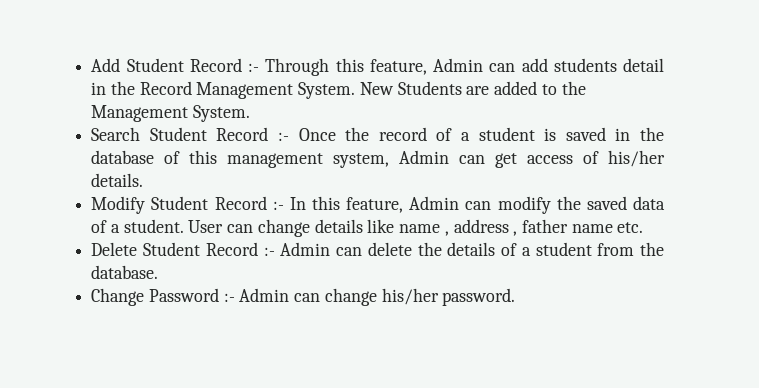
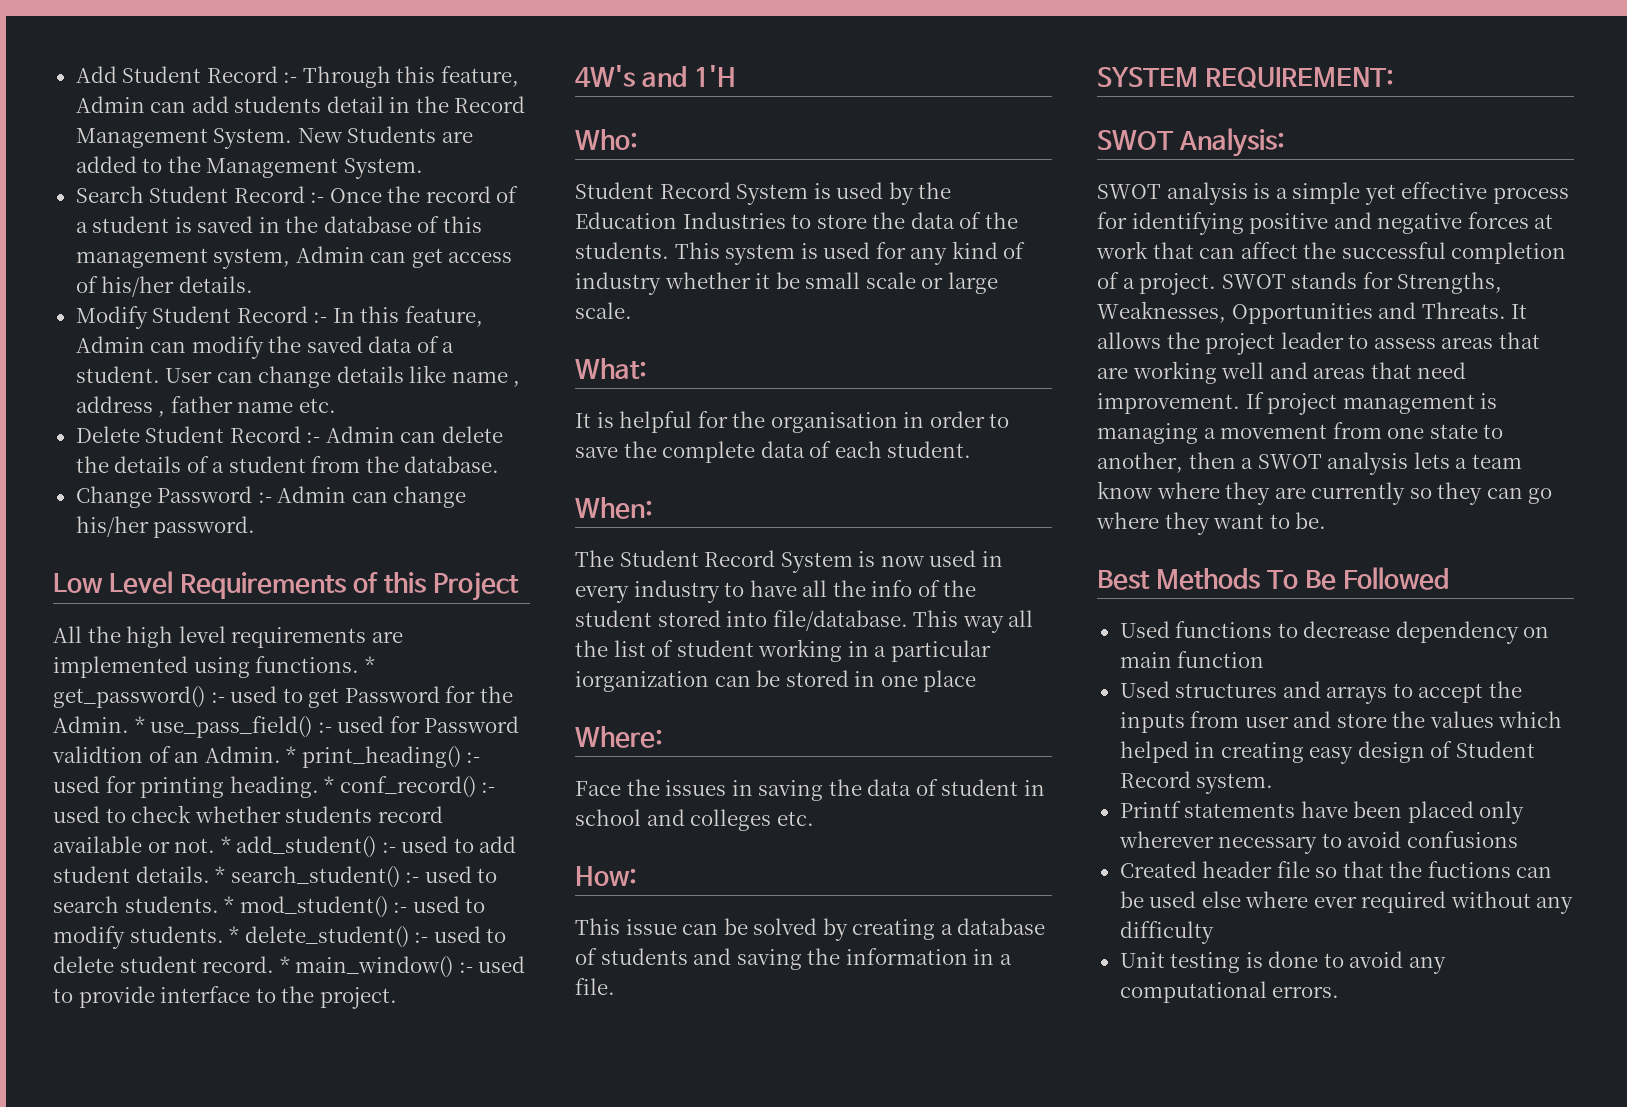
+ Low Level Requirements of this Project
+ All the high level requirements are implemented using functions. * get_password() :- used to get Password for the Admin. * use_pass_field() :- used for Password validtion of an Admin. * print_heading() :- used for printing heading. * conf_record() :- used to check whether students record available or not. * add_student() :- used to add student details. * search_student() :- used to search students. * mod_student() :- used to modify students. * delete_student() :- used to delete student record. * main_window() :- used to provide interface to the project.
+ 4W's and 1'H
+ Who:
+ Student Record System is used by the Education Industries to store the data of the students. This system is used for any kind of industry whether it be small scale or large scale.
+ What:
+ It is helpful for the organisation in order to save the complete data of each student.
+ When:
+ The Student Record System is now used in every industry to have all the info of the student stored into file/database. This way all the list of student working in a particular iorganization can be stored in one place
+ Where:
+ Face the issues in saving the data of student in school and colleges etc.
+ How:
+ This issue can be solved by creating a database of students and saving the information in a file.
+ SYSTEM REQUIREMENT:
+ SWOT Analysis:
+ SWOT analysis is a simple yet effective process for identifying positive and negative forces at work that can affect the successful completion of a project. SWOT stands for Strengths, Weaknesses, Opportunities and Threats. It allows the project leader to assess areas that are working well and areas that need improvement. If project management is managing a movement from one state to another, then a SWOT analysis lets a team know where they are currently so they can go where they want to be.
+ Best Methods To Be Followed
+ Used functions to decrease dependency on main function
+ Used structures and arrays to accept the inputs from user and store the values which helped in creating easy design of Student Record system.
+ Printf statements have been placed only wherever necessary to avoid confusions
+ Created header file so that the fuctions can be used else where ever required without any difficulty
+ Unit testing is done to avoid any computational errors.

